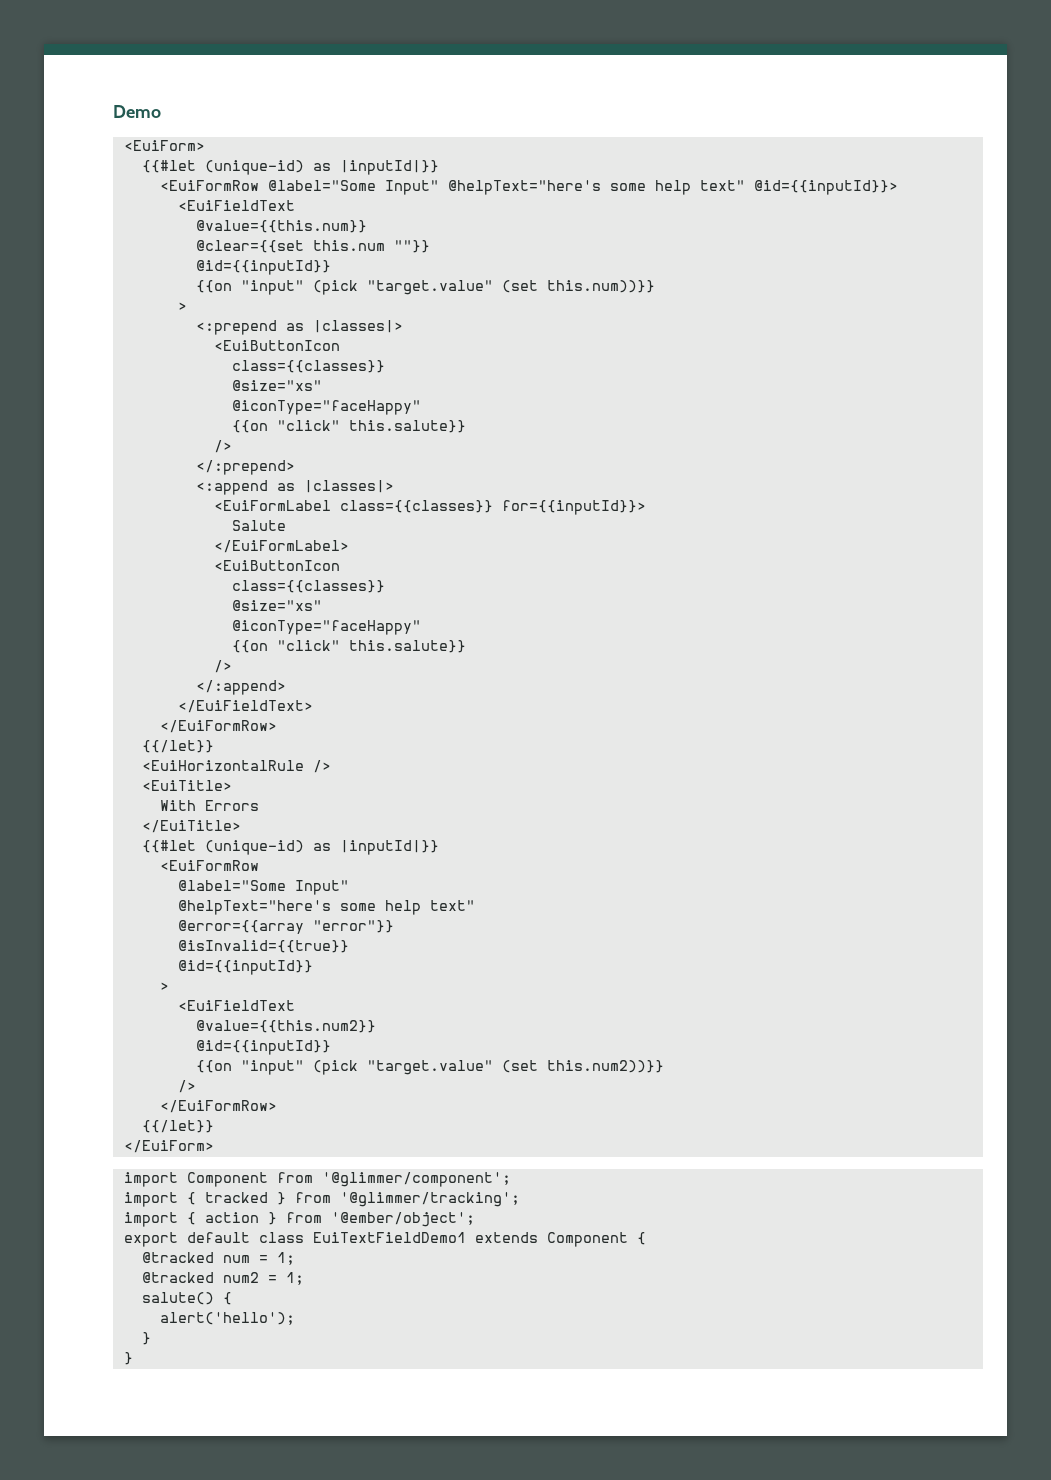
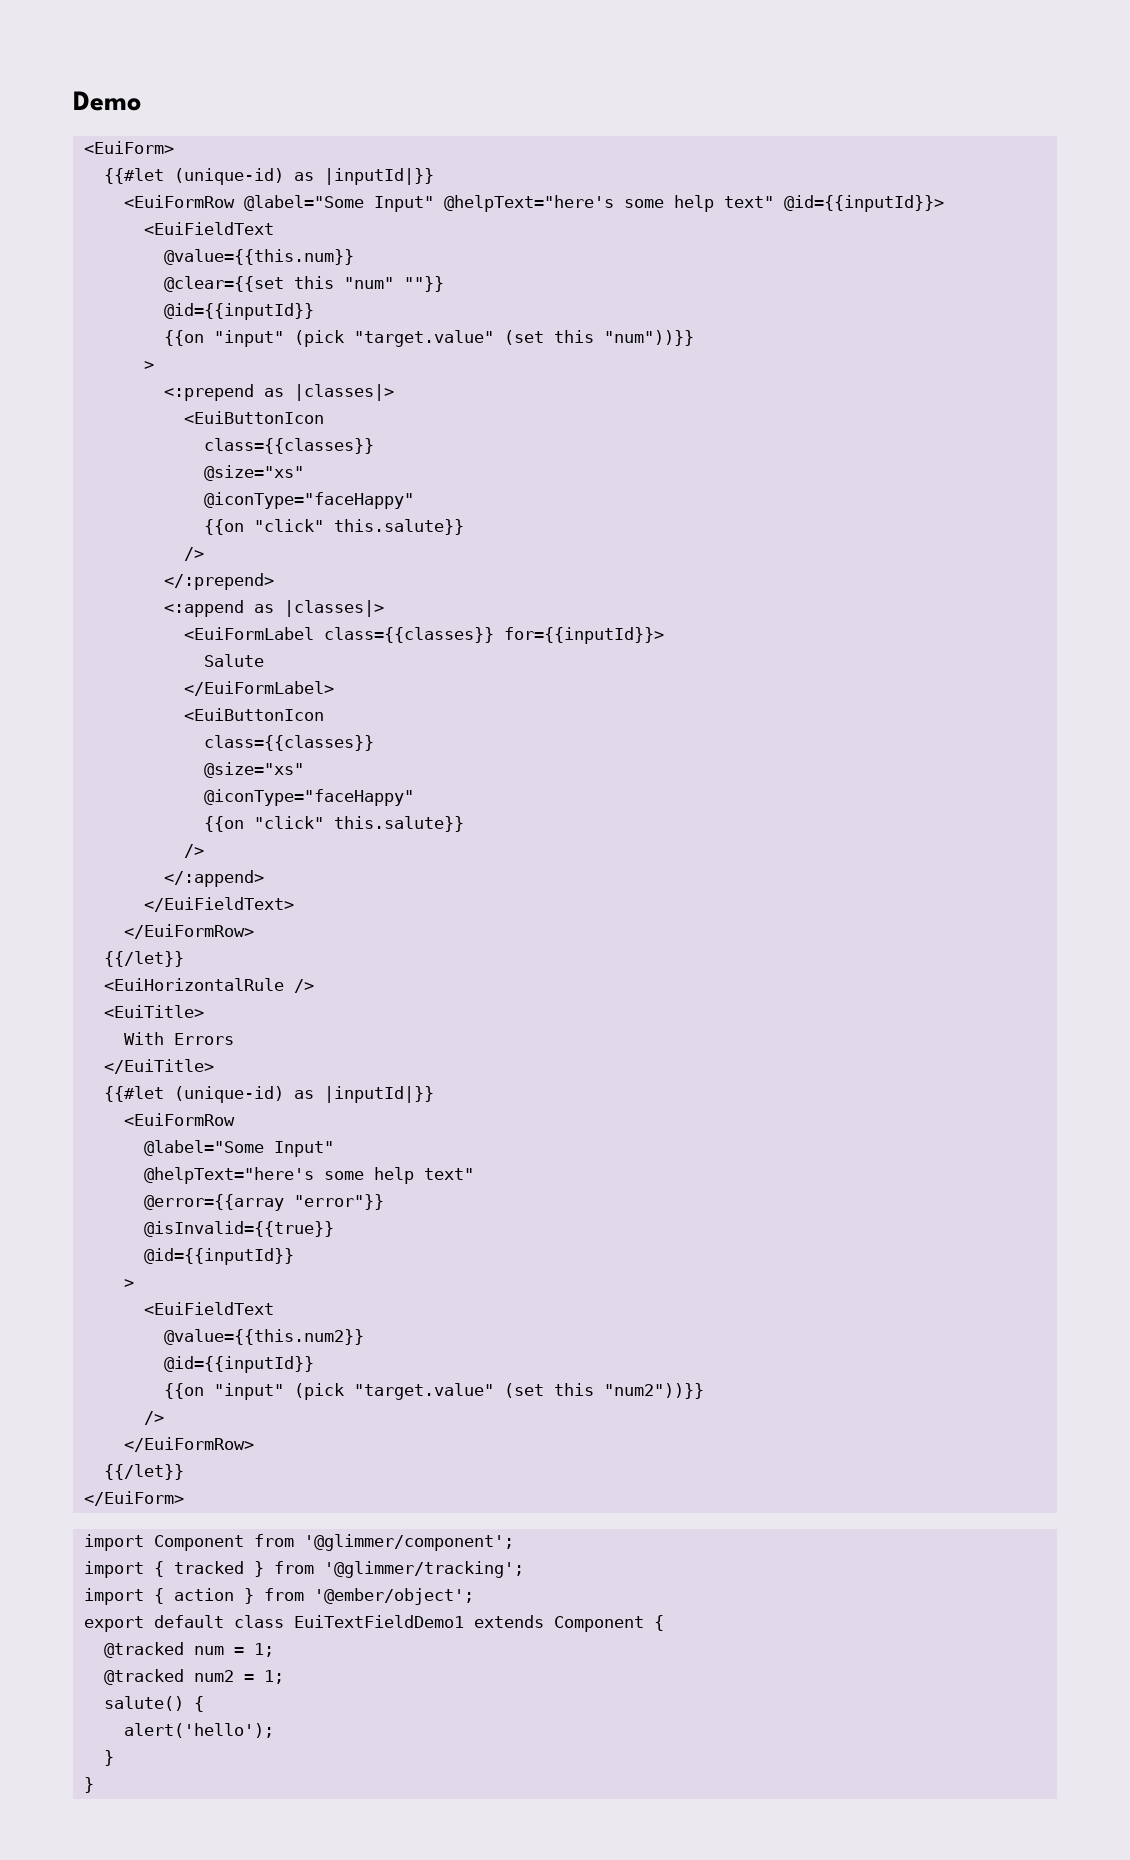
- @clear={{set this.num ""}}
+ @clear={{set this "num" ""}}
- {{on "input" (pick "target.value" (set this.num))}}
+ {{on "input" (pick "target.value" (set this "num"))}}
- {{on "input" (pick "target.value" (set this.num2))}}
+ {{on "input" (pick "target.value" (set this "num2"))}}

